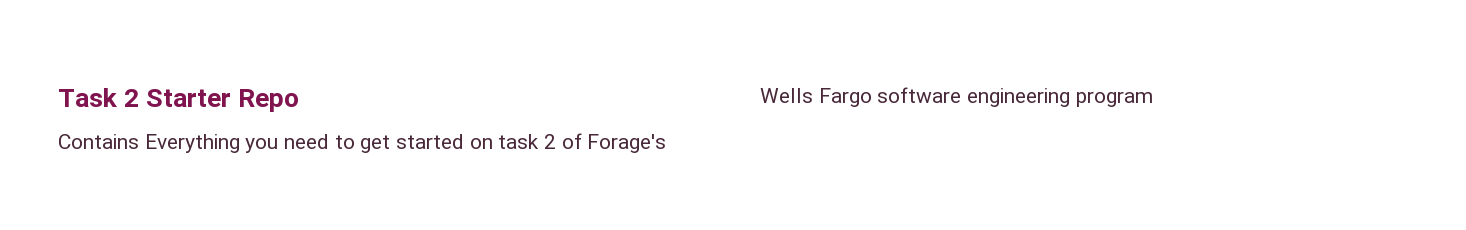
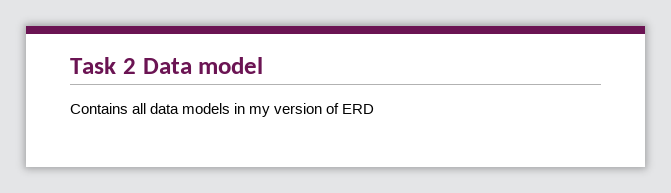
- Task 2 Starter Repo
+ Task 2 Data model
- Contains Everything you need to get started on task 2 of Forage's Wells Fargo software engineering program
+ Contains all data models in my version of ERD

